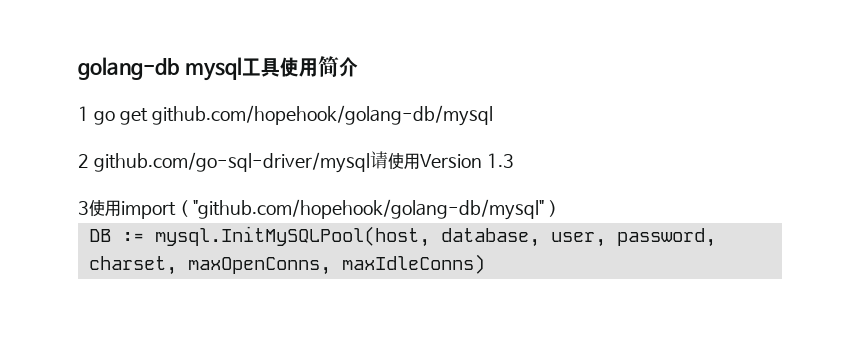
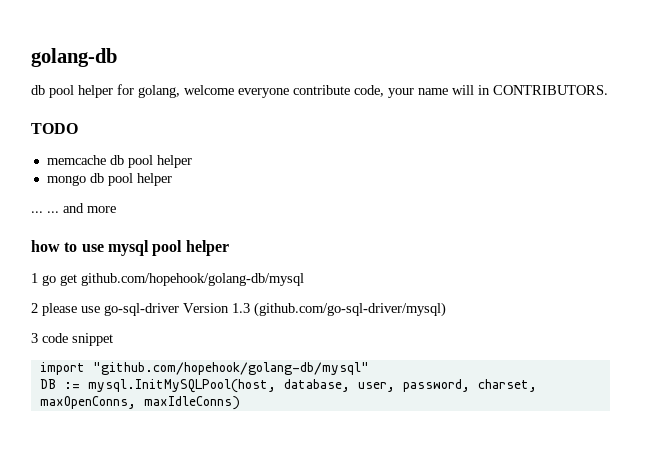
- golang-db mysql工具使用简介
+ golang-db
+ db pool helper for golang, welcome everyone contribute code, your name will in CONTRIBUTORS.
+ TODO
+ memcache db pool helper
+ mongo db pool helper
+ ... ... and more
+ how to use mysql pool helper
- 2 github.com/go-sql-driver/mysql请使用Version 1.3
+ 2 please use go-sql-driver Version 1.3 (github.com/go-sql-driver/mysql)
- 3使用import ( "github.com/hopehook/golang-db/mysql" )
+ 3 code snippet
+ import "github.com/hopehook/golang-db/mysql"

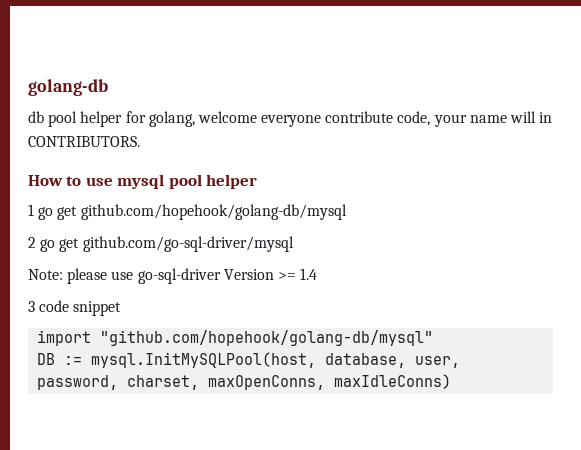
- TODO
- memcache db pool helper
- mongo db pool helper
- ... ... and more
- how to use mysql pool helper
+ How to use mysql pool helper
- 2 please use go-sql-driver Version 1.3 (github.com/go-sql-driver/mysql)
+ 2 go get github.com/go-sql-driver/mysql
+ Note: please use go-sql-driver Version >= 1.4

